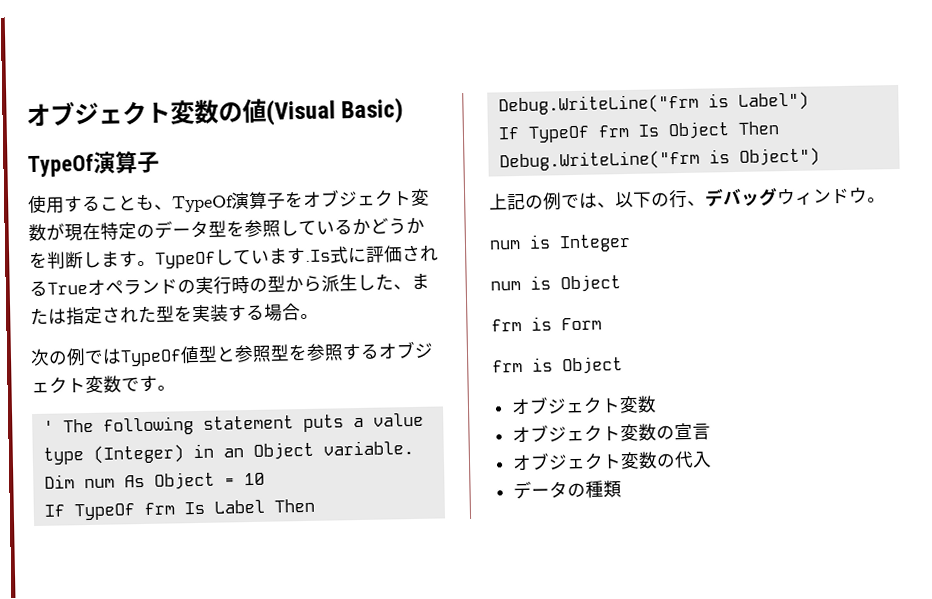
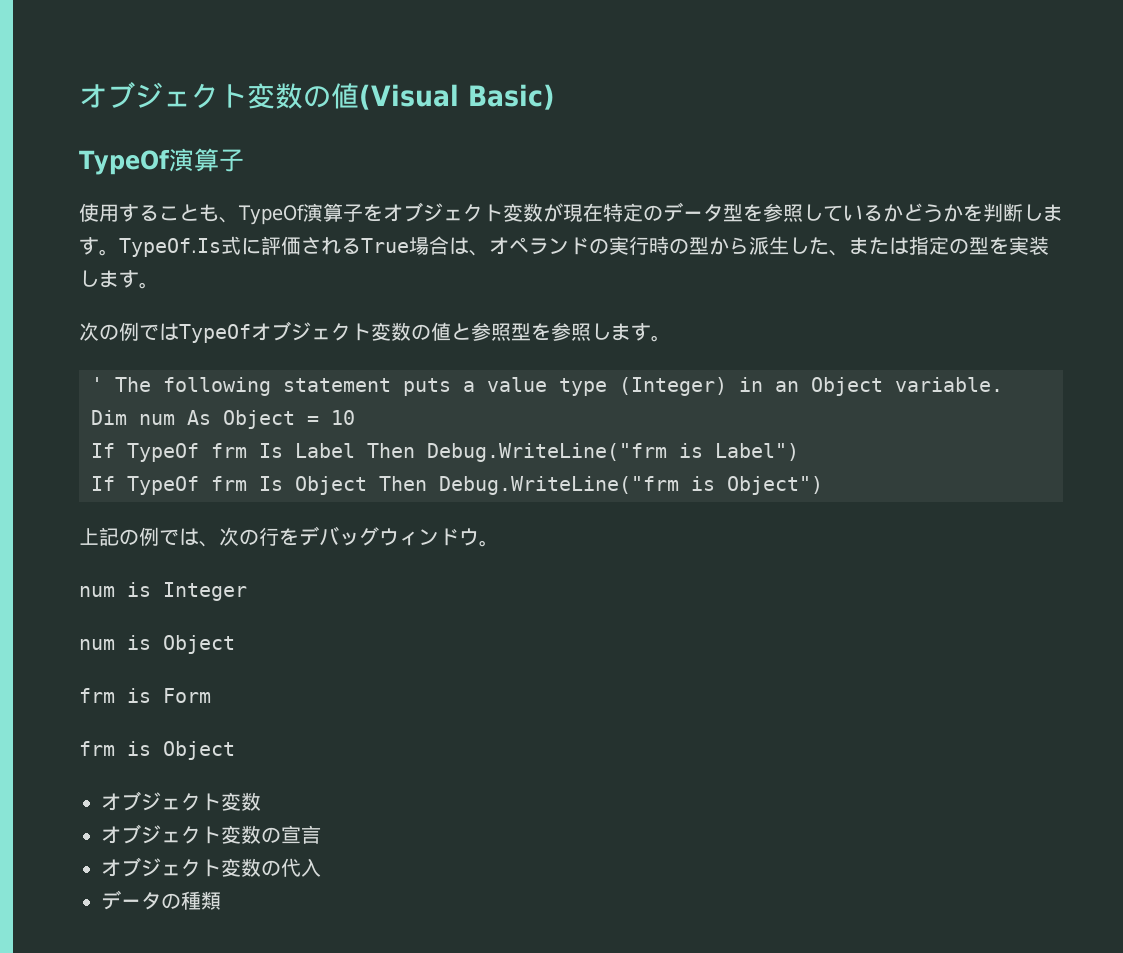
- TypeOfしています.Is式に評価されるTrueオペランドの実行時の型から派生した、または指定された型を実装する場合。
+ TypeOf.Is式に評価されるTrue場合は、オペランドの実行時の型から派生した、または指定の型を実装します。
- 次の例ではTypeOf値型と参照型を参照するオブジェクト変数です。
+ 次の例ではTypeOfオブジェクト変数の値と参照型を参照します。
- 上記の例では、以下の行、デバッグウィンドウ。
+ 上記の例では、次の行をデバッグウィンドウ。

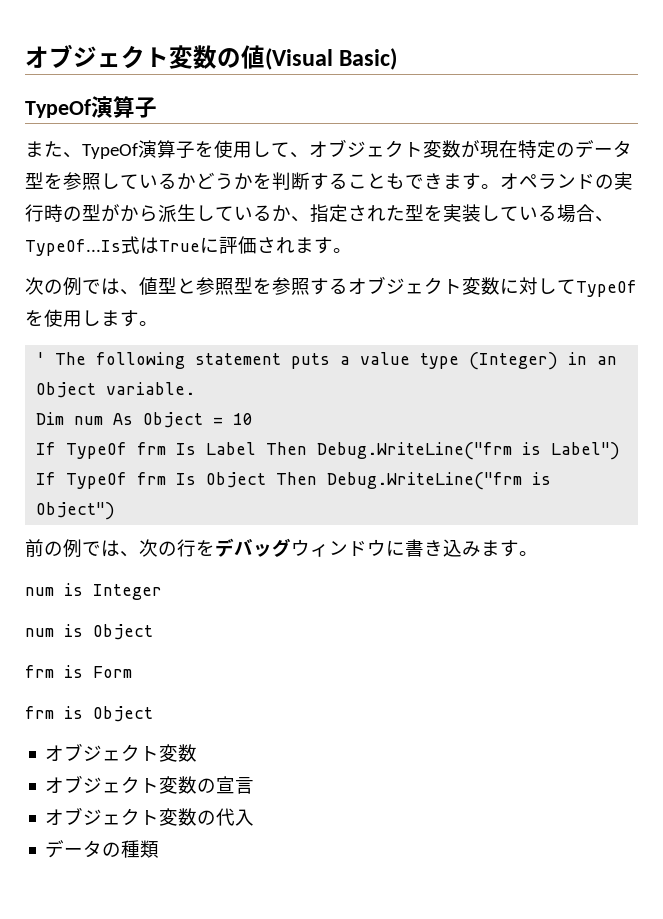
- 使用することも、TypeOf演算子をオブジェクト変数が現在特定のデータ型を参照しているかどうかを判断します。TypeOf.Is式に評価されるTrue場合は、オペランドの実行時の型から派生した、または指定の型を実装します。
- 次の例ではTypeOfオブジェクト変数の値と参照型を参照します。
+ また、TypeOf演算子を使用して、オブジェクト変数が現在特定のデータ型を参照しているかどうかを判断することもできます。オペランドの実行時の型がから派生しているか、指定された型を実装している場合、TypeOf...Is式はTrueに評価されます。
+ 次の例では、値型と参照型を参照するオブジェクト変数に対してTypeOfを使用します。
- 上記の例では、次の行をデバッグウィンドウ。
+ 前の例では、次の行をデバッグウィンドウに書き込みます。

